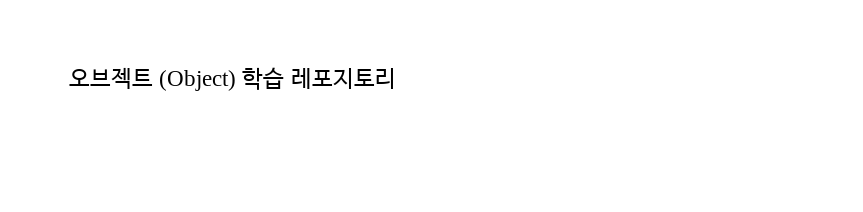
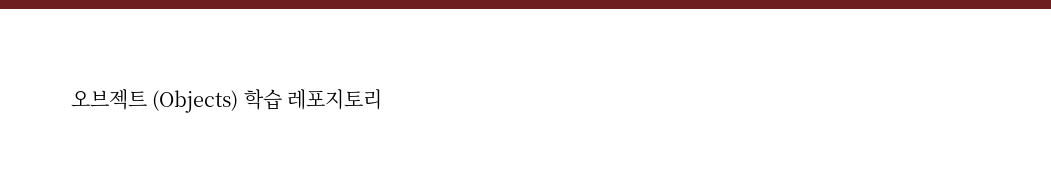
- 오브젝트 (Object) 학습 레포지토리
+ 오브젝트 (Objects) 학습 레포지토리

